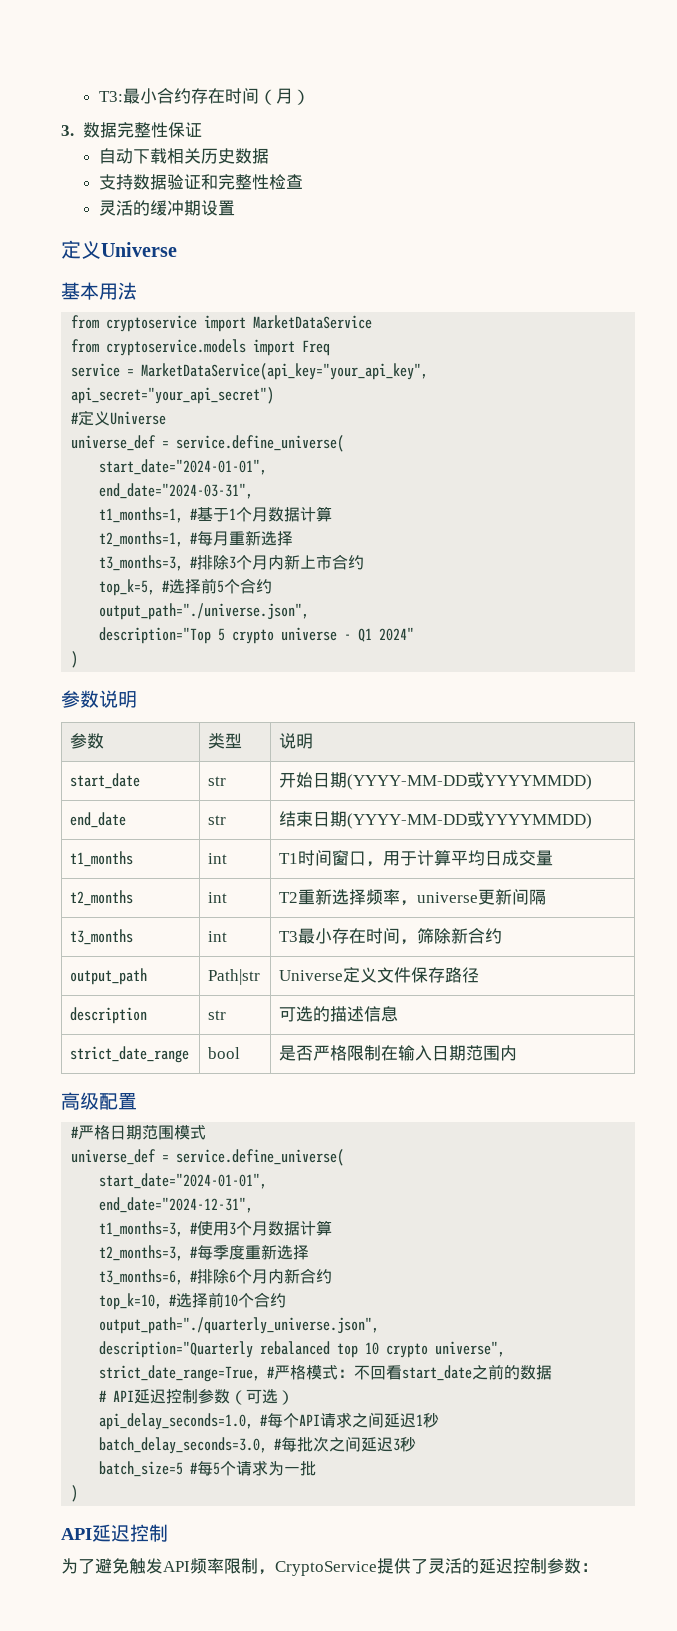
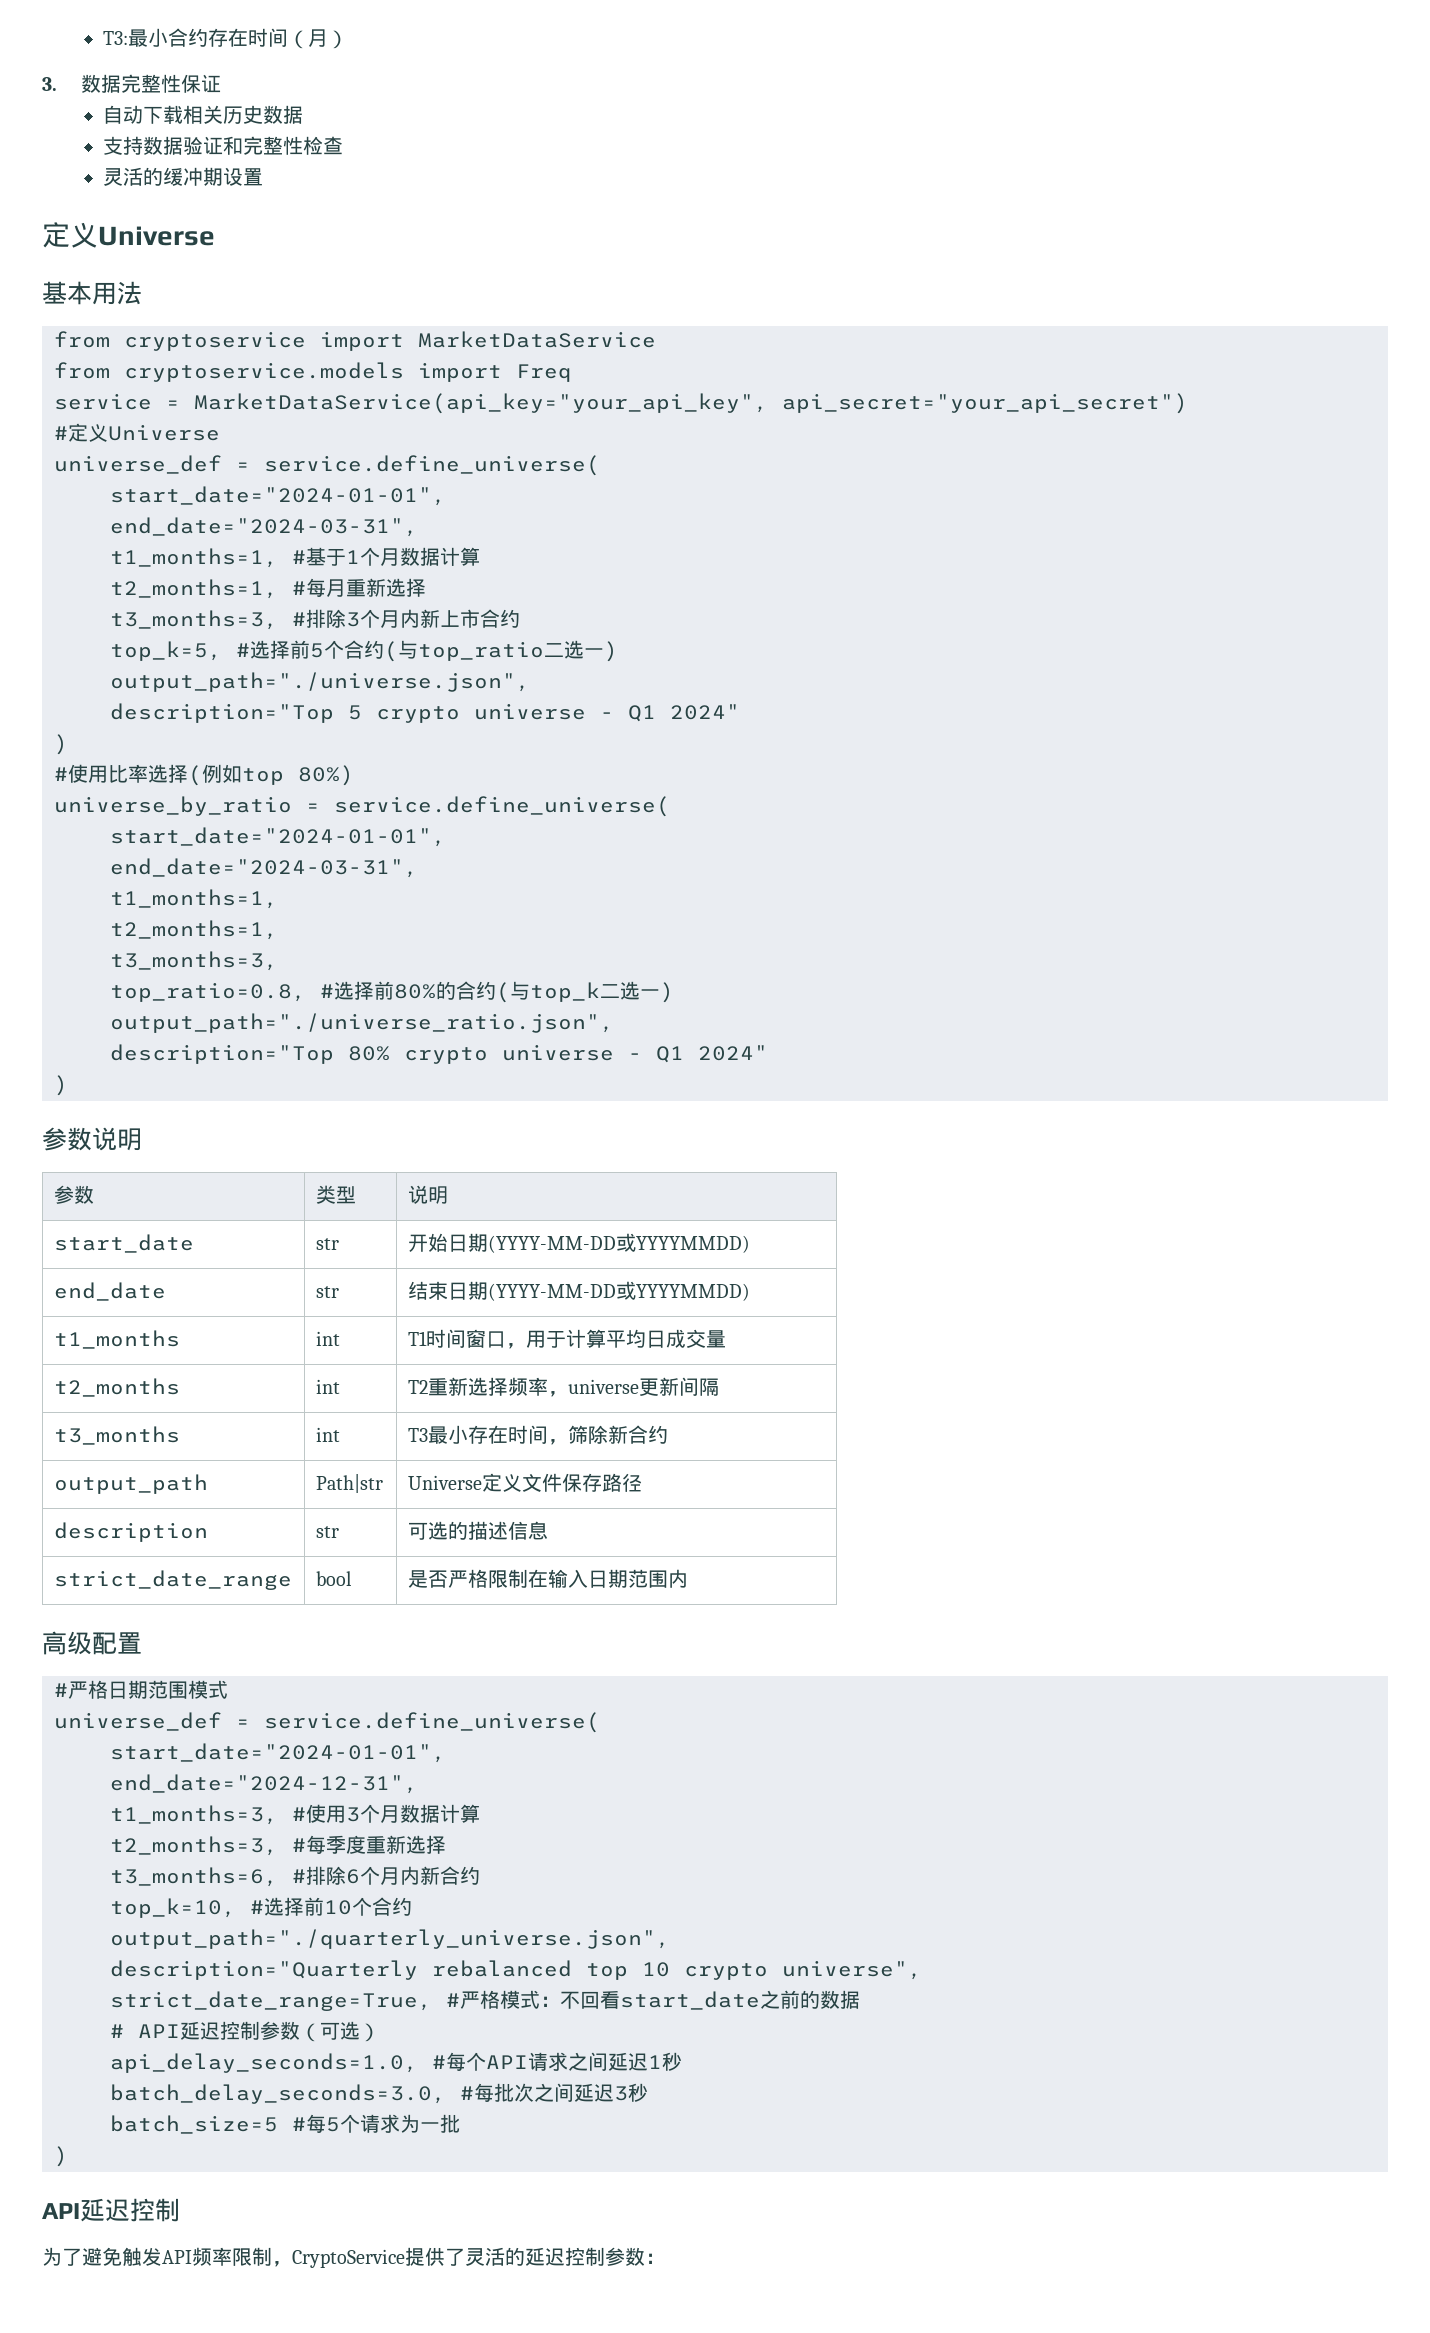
- top_k=5, #选择前5个合约
+ top_k=5, #选择前5个合约(与top_ratio二选一)
+ #使用比率选择(例如top 80%)
+ universe_by_ratio = service.define_universe(
+ start_date="2024-01-01",
+ end_date="2024-03-31",
+ t1_months=1,
+ t2_months=1,
+ t3_months=3,
+ top_ratio=0.8, #选择前80%的合约(与top_k二选一)
+ output_path="./universe_ratio.json",
+ description="Top 80% crypto universe - Q1 2024"
+ )

